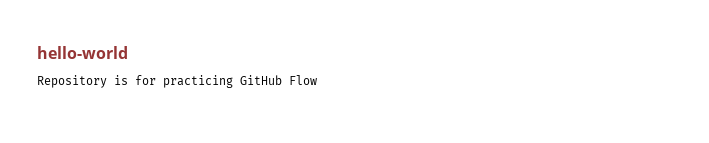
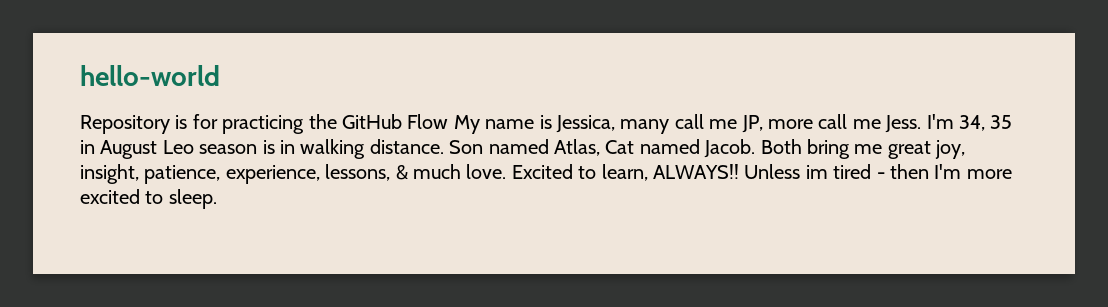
- Repository is for practicing GitHub Flow
+ Repository is for practicing the GitHub Flow My name is Jessica, many call me JP, more call me Jess. I'm 34, 35 in August Leo season is in walking distance. Son named Atlas, Cat named Jacob. Both bring me great joy, insight, patience, experience, lessons, & much love. Excited to learn, ALWAYS!! Unless im tired - then I'm more excited to sleep.

